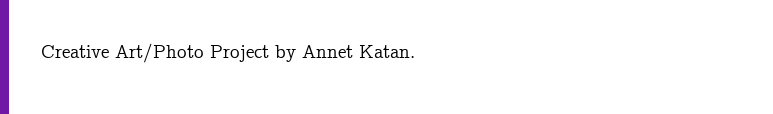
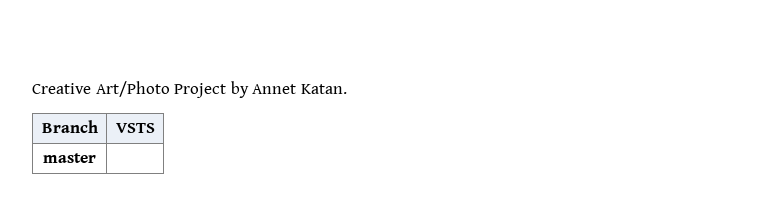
+ Branch | VSTS
+ master |

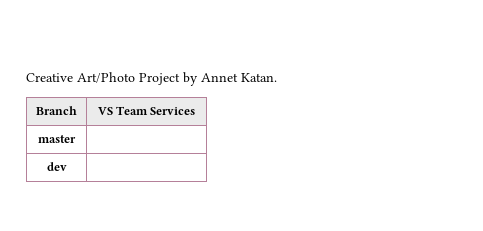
- Branch | VSTS
+ Branch | VS Team Services
+ dev |

